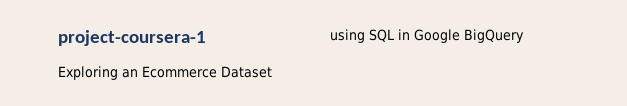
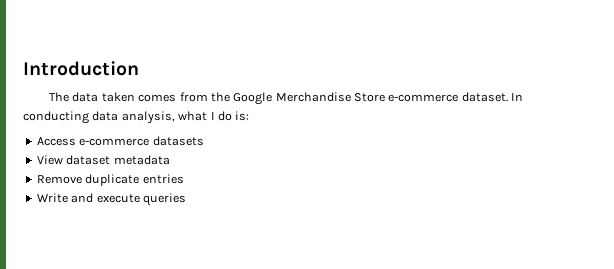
- project-coursera-1
- Exploring an Ecommerce Dataset using SQL in Google BigQuery
+ Introduction
+ The data taken comes from the Google Merchandise Store e-commerce dataset. In conducting data analysis, what I do is:
+ Access e-commerce datasets
+ View dataset metadata
+ Remove duplicate entries
+ Write and execute queries

